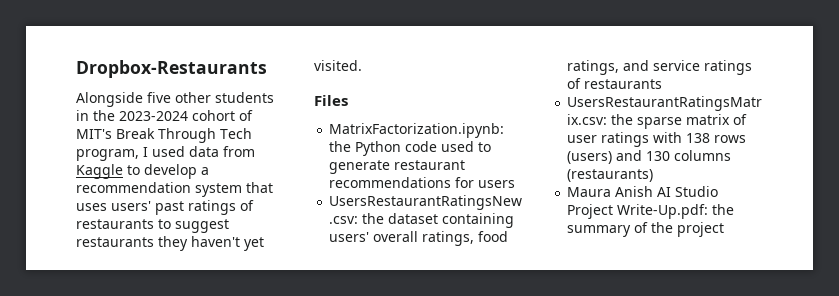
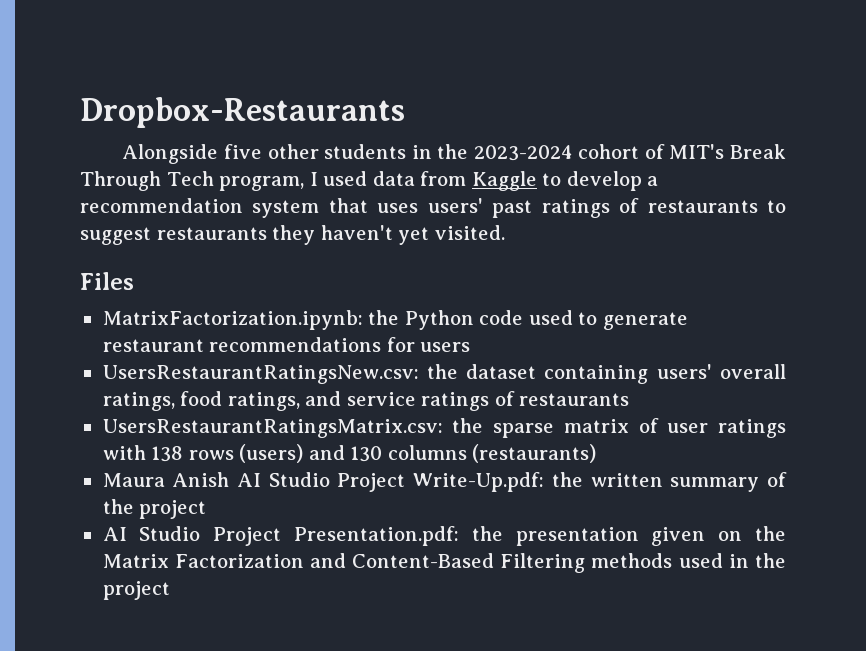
- Maura Anish AI Studio Project Write-Up.pdf: the summary of the project
+ Maura Anish AI Studio Project Write-Up.pdf: the written summary of the project
+ AI Studio Project Presentation.pdf: the presentation given on the Matrix Factorization and Content-Based Filtering methods used in the project

